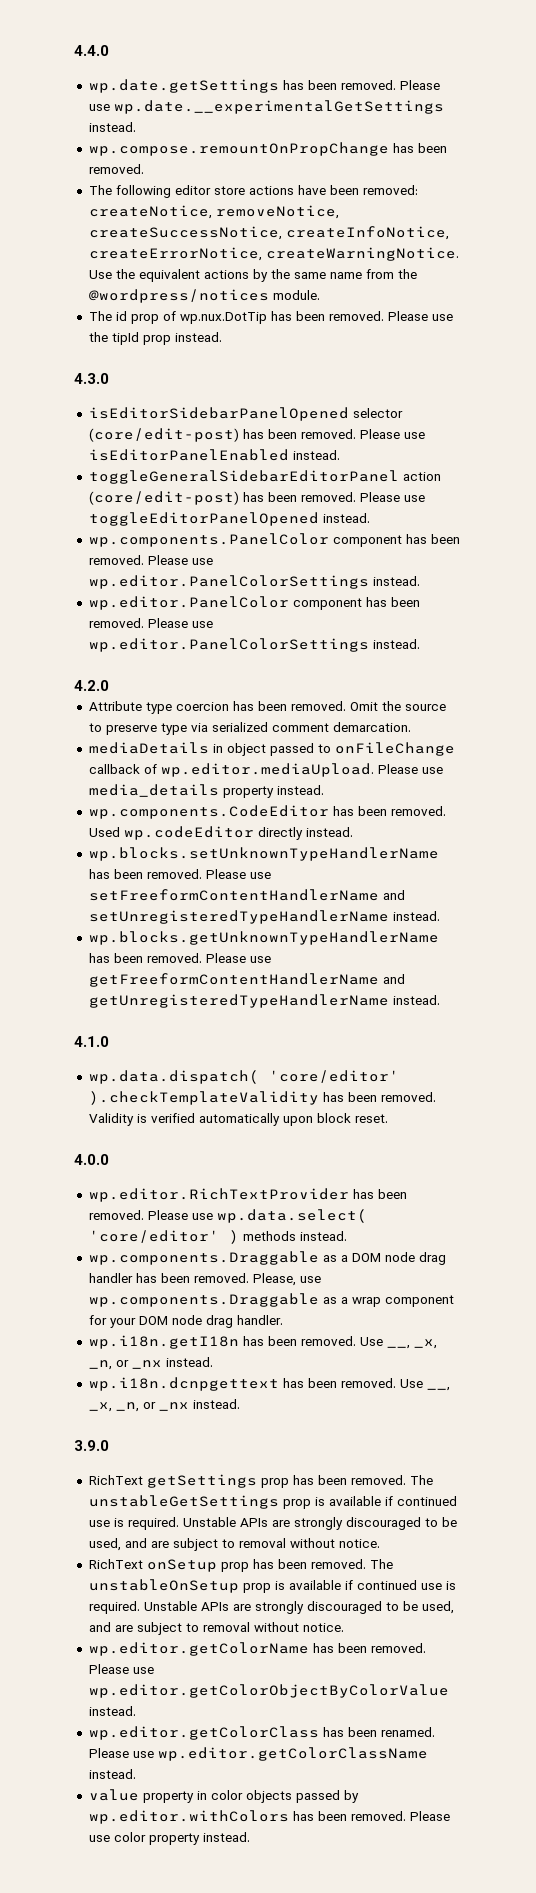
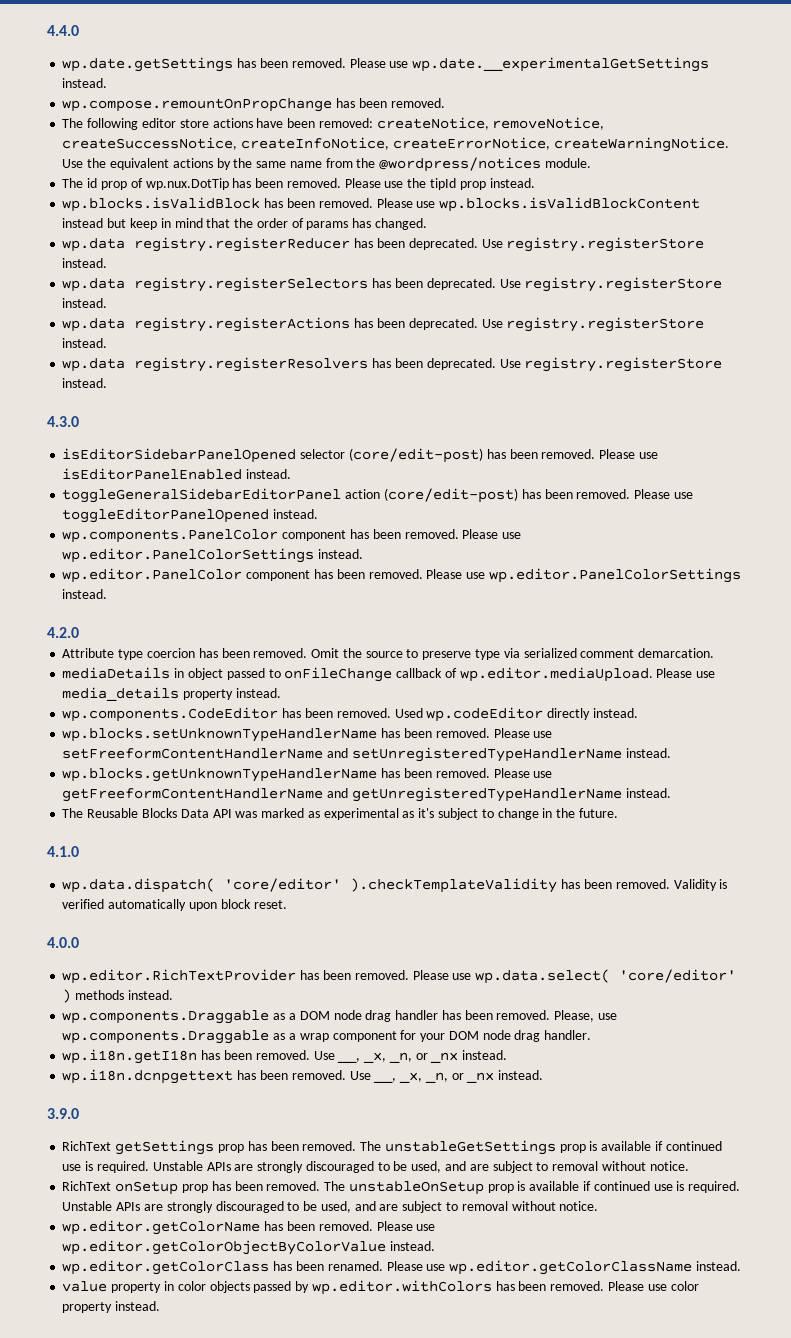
+ wp.blocks.isValidBlock has been removed. Please use wp.blocks.isValidBlockContent instead but keep in mind that the order of params has changed.
+ wp.data registry.registerReducer has been deprecated. Use registry.registerStore instead.
+ wp.data registry.registerSelectors has been deprecated. Use registry.registerStore instead.
+ wp.data registry.registerActions has been deprecated. Use registry.registerStore instead.
+ wp.data registry.registerResolvers has been deprecated. Use registry.registerStore instead.
+ The Reusable Blocks Data API was marked as experimental as it's subject to change in the future.

